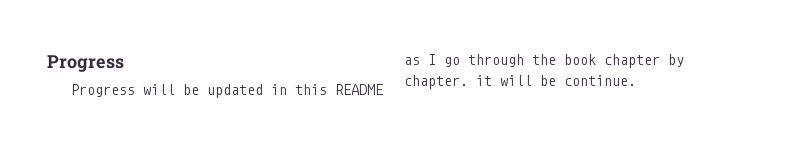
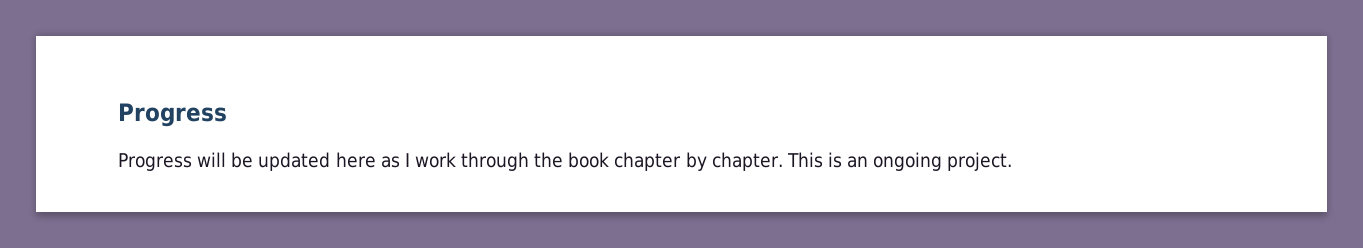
- Progress will be updated in this README as I go through the book chapter by chapter. it will be continue.
+ Progress will be updated here as I work through the book chapter by chapter. This is an ongoing project.

